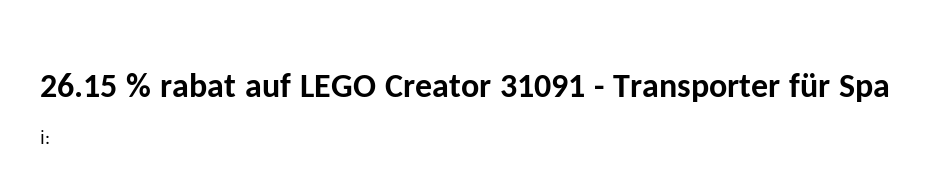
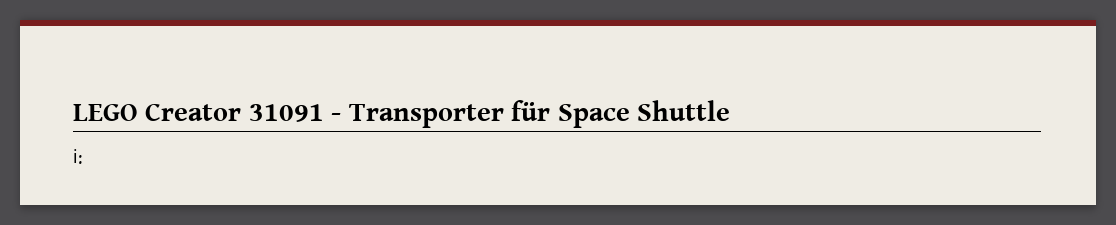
- 26.15 % rabat auf LEGO Creator 31091 - Transporter für Spa
+ LEGO Creator 31091 - Transporter für Space Shuttle

